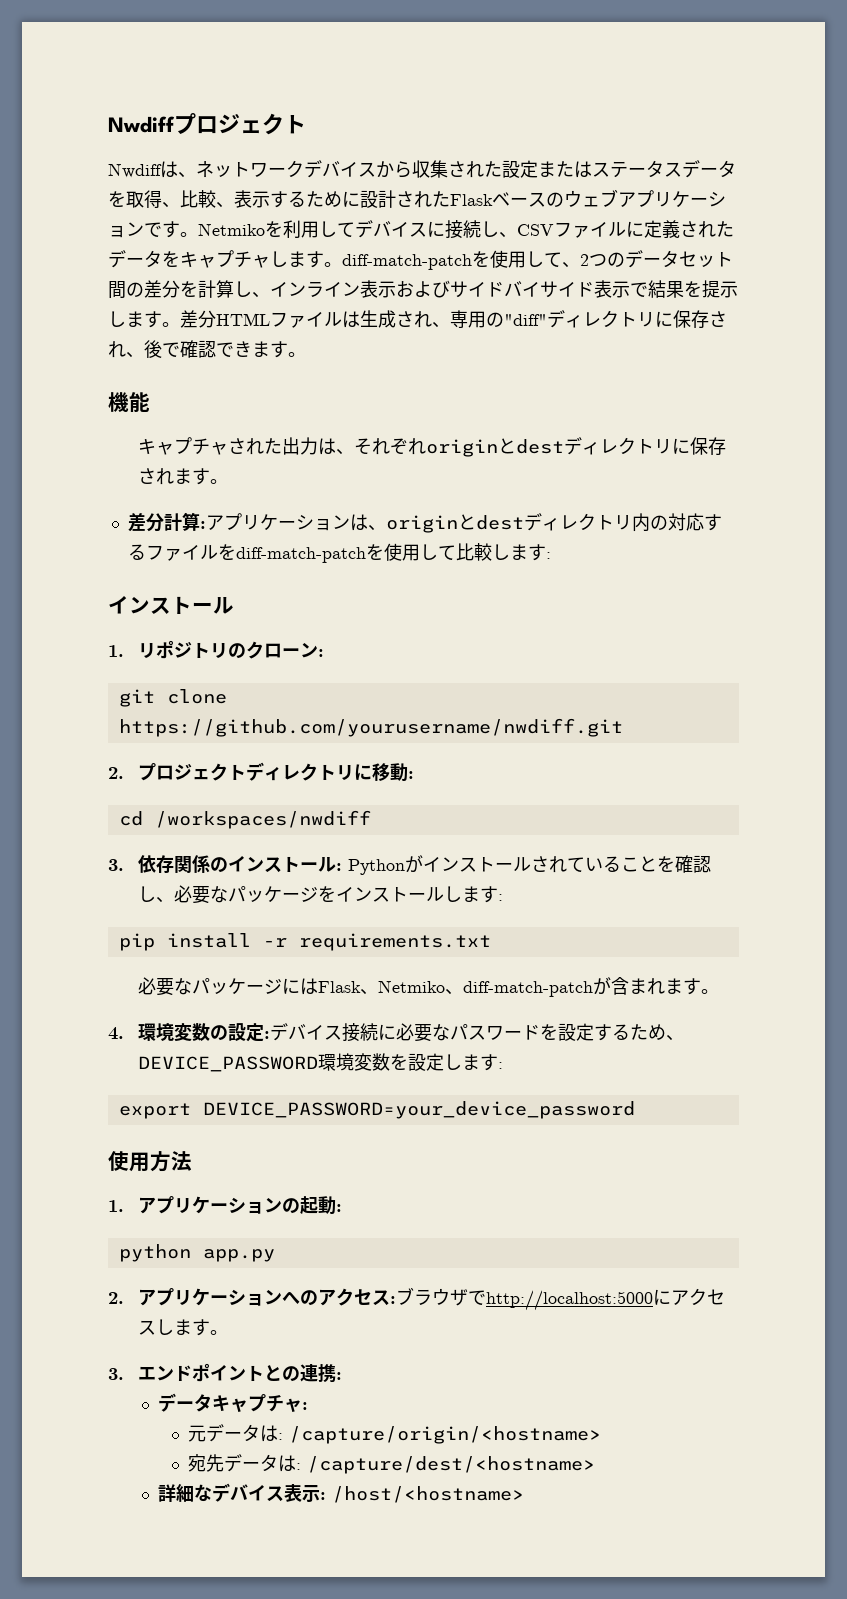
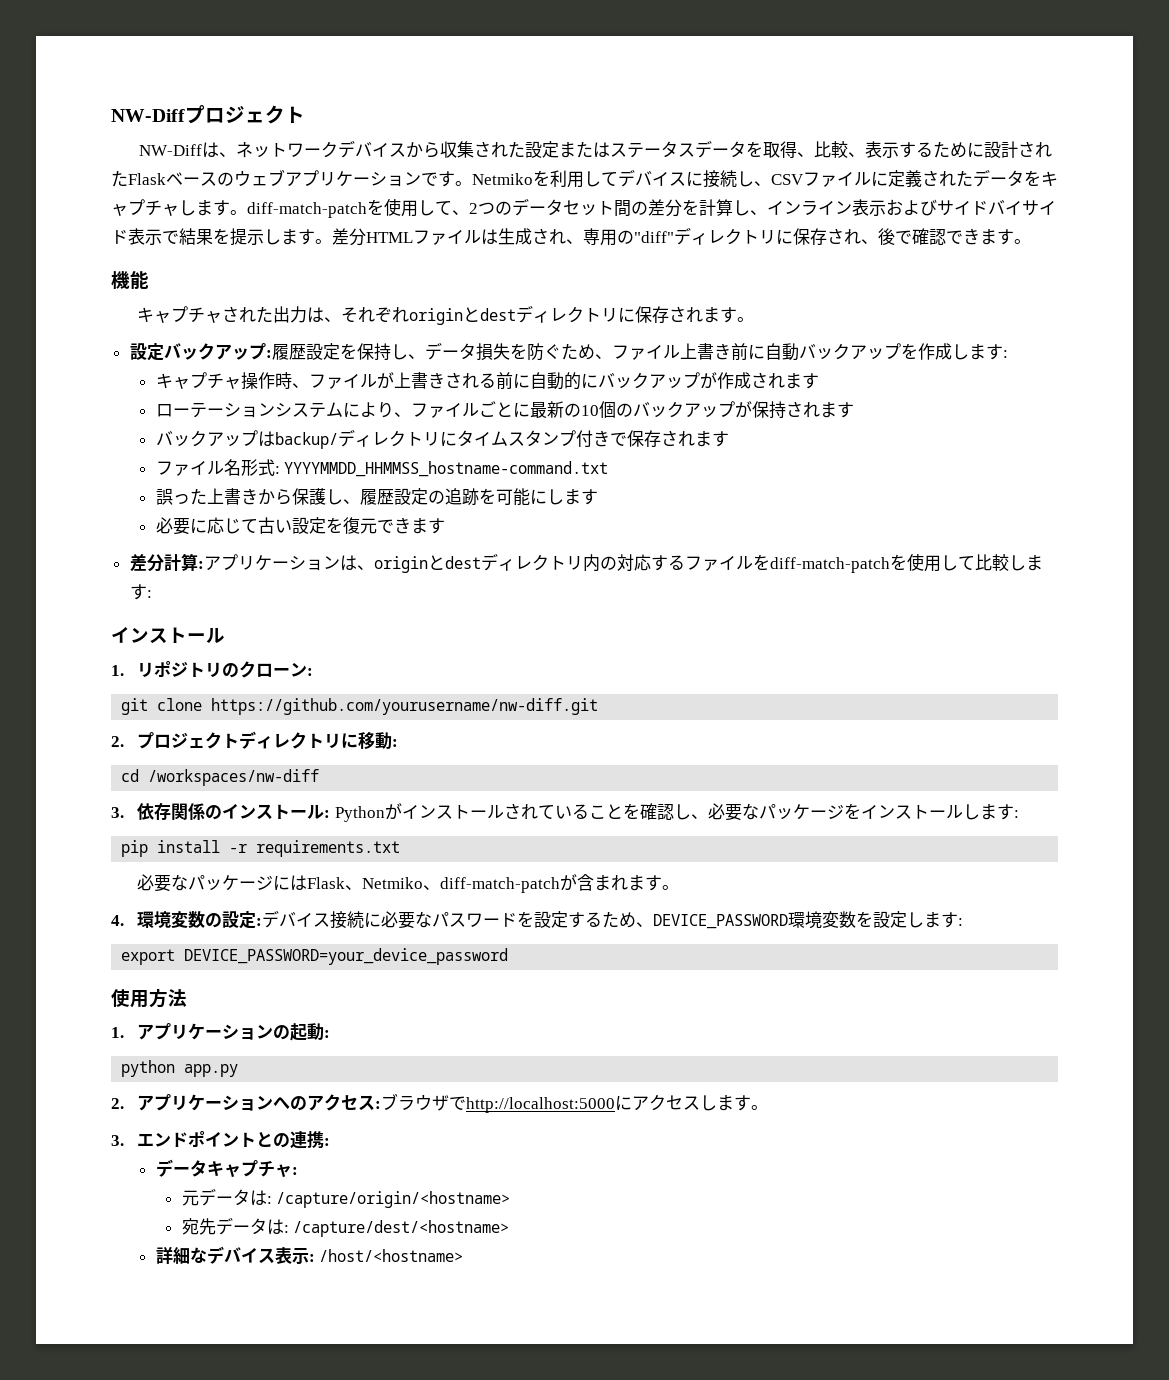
- Nwdiffプロジェクト
+ NW-Diffプロジェクト
- Nwdiffは、ネットワークデバイスから収集された設定またはステータスデータを取得、比較、表示するために設計されたFlaskベースのウェブアプリケーションです。
+ NW-Diffは、ネットワークデバイスから収集された設定またはステータスデータを取得、比較、表示するために設計されたFlaskベースのウェブアプリケーションです。
+ 設定バックアップ:履歴設定を保持し、データ損失を防ぐため、ファイル上書き前に自動バックアップを作成します:
+ キャプチャ操作時、ファイルが上書きされる前に自動的にバックアップが作成されます
+ ローテーションシステムにより、ファイルごとに最新の10個のバックアップが保持されます
+ バックアップはbackup/ディレクトリにタイムスタンプ付きで保存されます
+ ファイル名形式: YYYYMMDD_HHMMSS_hostname-command.txt
+ 誤った上書きから保護し、履歴設定の追跡を可能にします
+ 必要に応じて古い設定を復元できます
- git clone https://github.com/yourusername/nwdiff.git
+ git clone https://github.com/yourusername/nw-diff.git
- cd /workspaces/nwdiff
+ cd /workspaces/nw-diff

